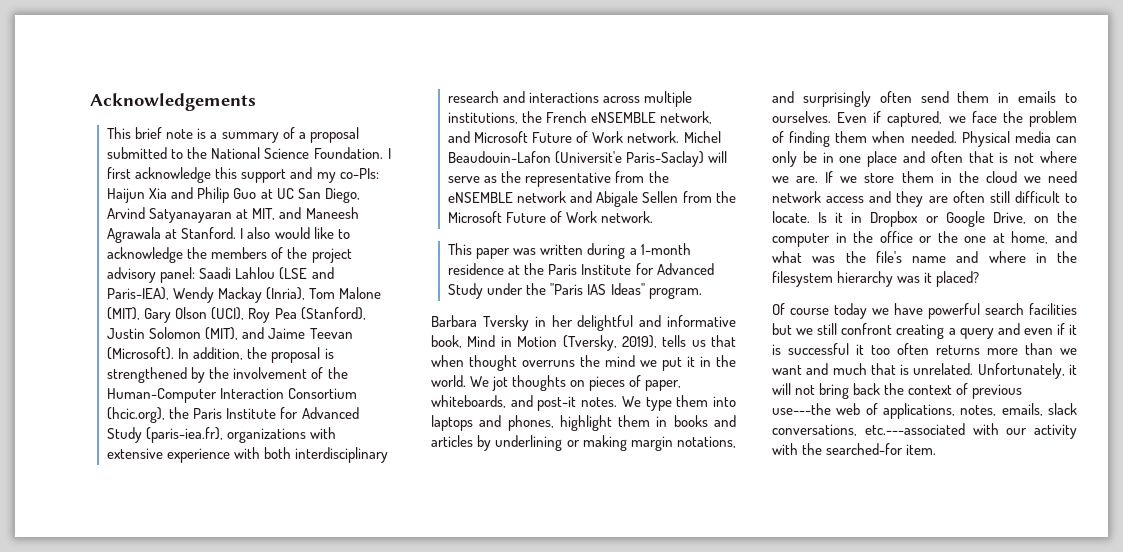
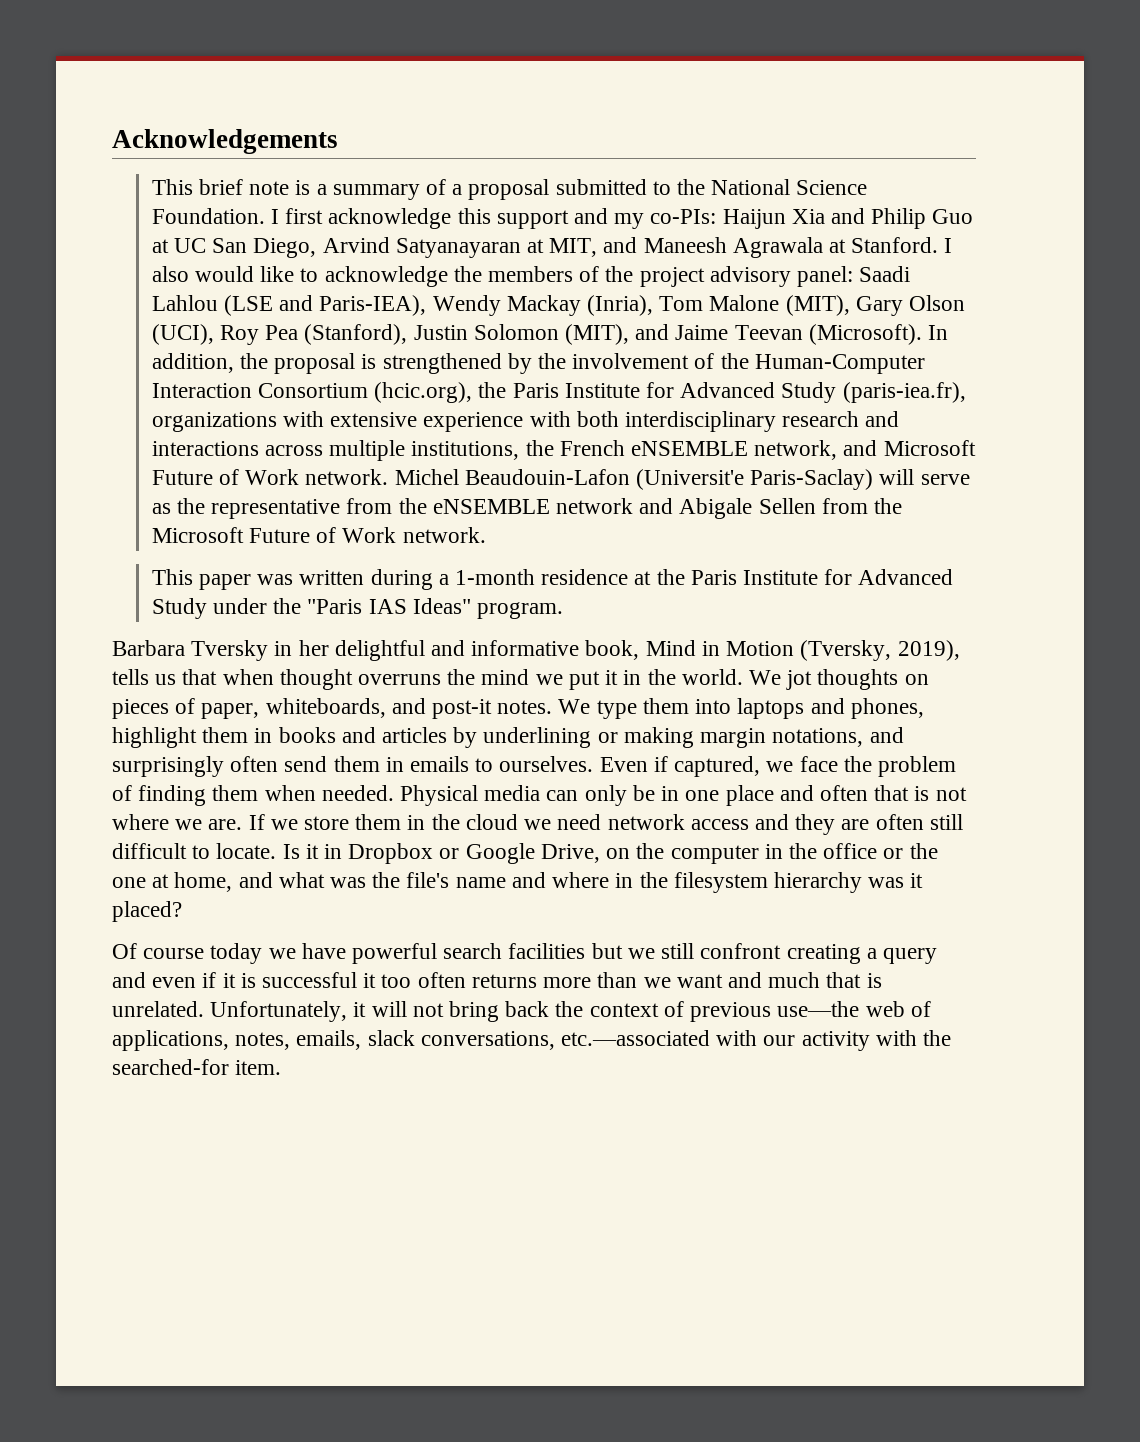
- Unfortunately, it will not bring back the context of previous use---the web of applications, notes, emails, slack conversations, etc.---associated with our activity with the searched-for item.
+ Unfortunately, it will not bring back the context of previous use—the web of applications, notes, emails, slack conversations, etc.—associated with our activity with the searched-for item.

